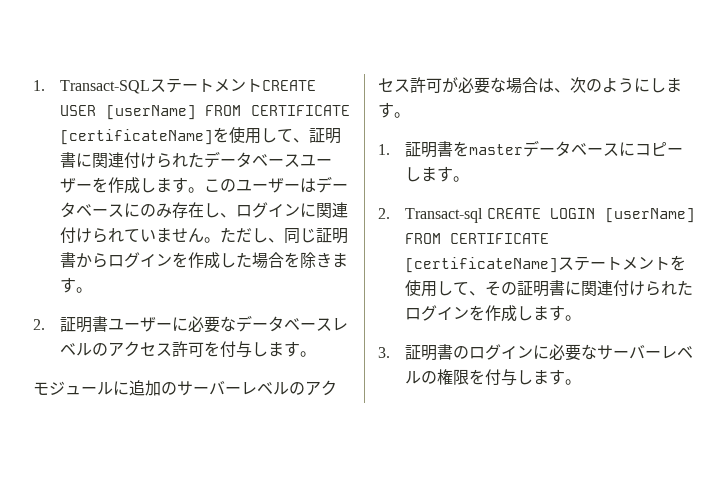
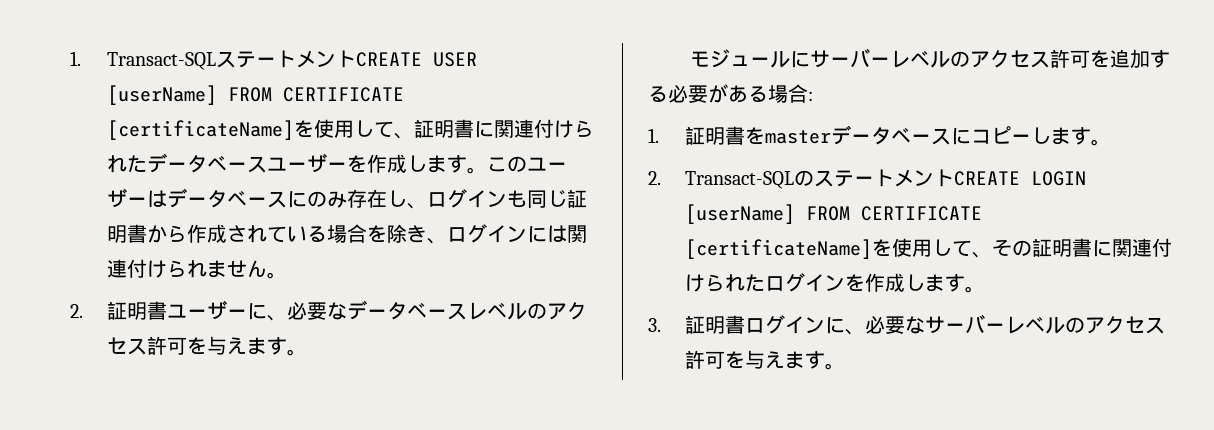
- このユーザーはデータベースにのみ存在し、ログインに関連付けられていません。ただし、同じ証明書からログインを作成した場合を除きます。
+ このユーザーはデータベースにのみ存在し、ログインも同じ証明書から作成されている場合を除き、ログインには関連付けられません。
- 2.証明書ユーザーに必要なデータベースレベルのアクセス許可を付与します。
+ 2.証明書ユーザーに、必要なデータベースレベルのアクセス許可を与えます。
- モジュールに追加のサーバーレベルのアクセス許可が必要な場合は、次のようにします。
+ モジュールにサーバーレベルのアクセス許可を追加する必要がある場合:
- 2. Transact-sql CREATE LOGIN [userName] FROM CERTIFICATE [certificateName]ステートメントを使用して、その証明書に関連付けられたログインを作成します。
+ 2. Transact-SQLのステートメントCREATE LOGIN [userName] FROM CERTIFICATE [certificateName]を使用して、その証明書に関連付けられたログインを作成します。
- 3.証明書のログインに必要なサーバーレベルの権限を付与します。
+ 3.証明書ログインに、必要なサーバーレベルのアクセス許可を与えます。

